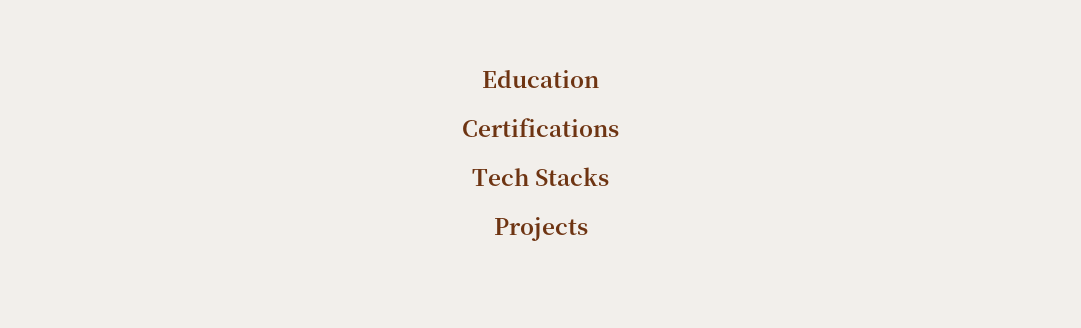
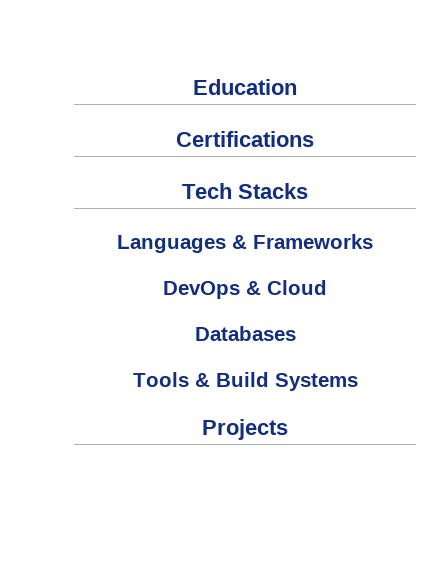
+ Languages & Frameworks
+ DevOps & Cloud
+ Databases
+ Tools & Build Systems

